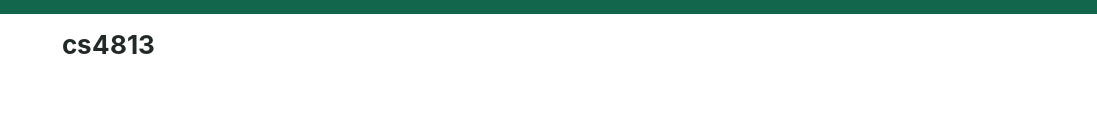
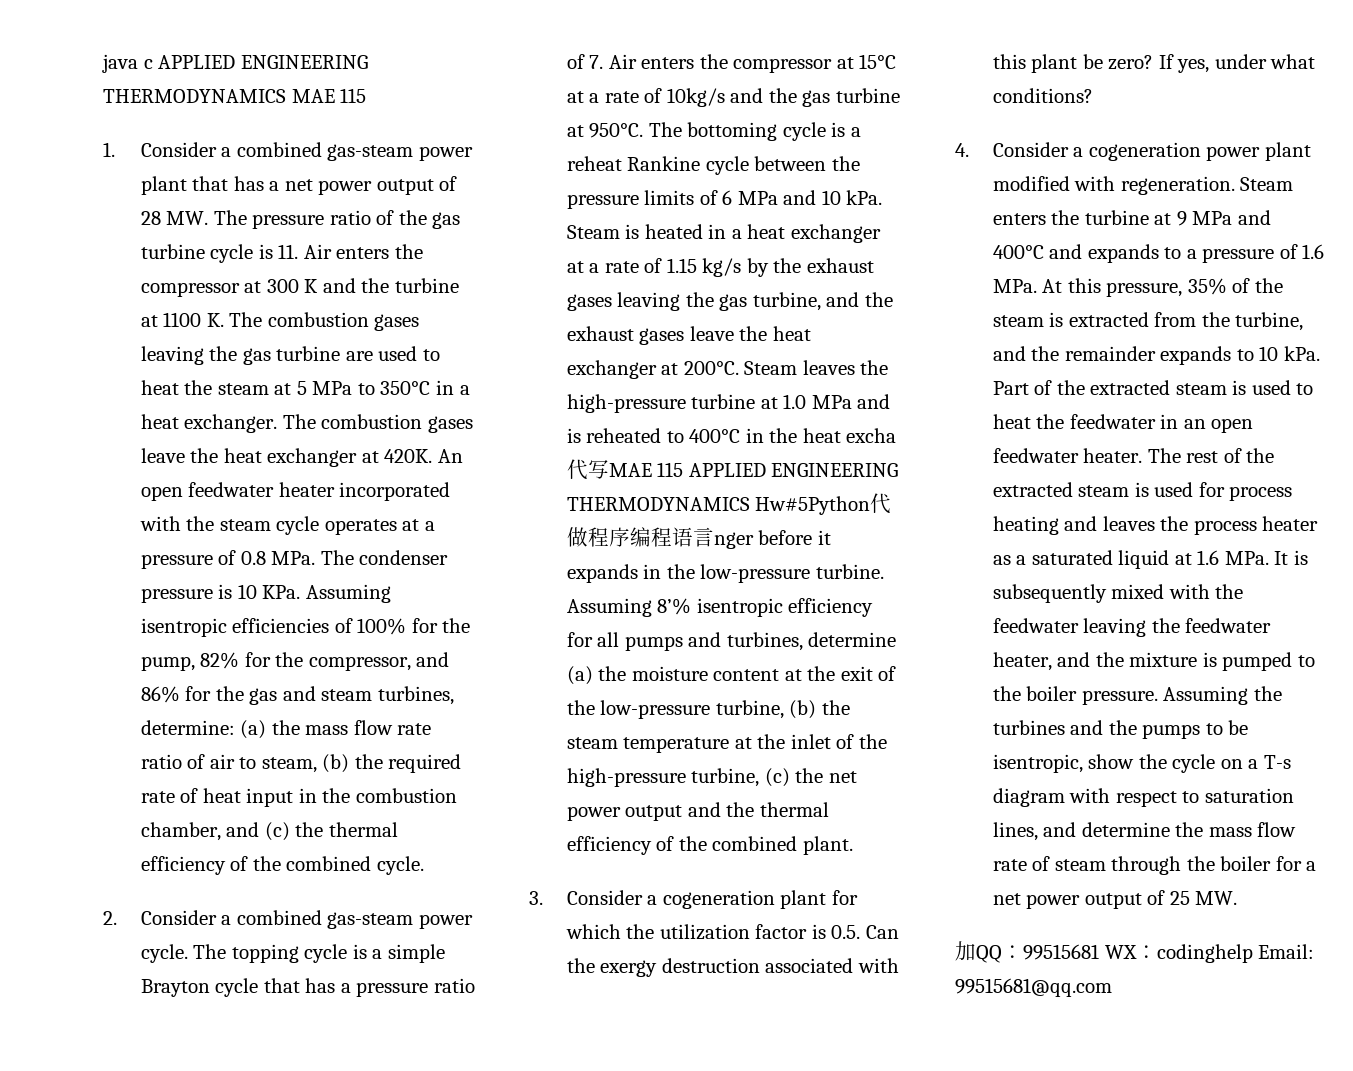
- cs4813
+ java c APPLIED ENGINEERING THERMODYNAMICS MAE 115
+ 1. Consider a combined gas-steam power plant that has a net power output of 28 MW. The pressure ratio of the gas turbine cycle is 11. Air enters the compressor at 300 K and the turbine at 1100 K. The combustion gases leaving the gas turbine are used to heat the steam at 5 MPa to 350°C in a heat exchanger. The combustion gases leave the heat exchanger at 420K. An open feedwater heater incorporated with the steam cycle operates at a pressure of 0.8 MPa. The condenser pressure is 10 KPa. Assuming isentropic efficiencies of 100% for the pump, 82% for the compressor, and 86% for the gas and steam turbines, determine: (a) the mass flow rate ratio of air to steam, (b) the required rate of heat input in the combustion chamber, and (c) the thermal efficiency of the combined cycle.
+ 2. Consider a combined gas-steam power cycle. The topping cycle is a simple Brayton cycle that has a pressure ratio of 7. Air enters the compressor at 15°C at a rate of 10kg/s and the gas turbine at 950°C. The bottoming cycle is a reheat Rankine cycle between the pressure limits of 6 MPa and 10 kPa. Steam is heated in a heat exchanger at a rate of 1.15 kg/s by the exhaust gases leaving the gas turbine, and the exhaust gases leave the heat exchanger at 200°C. Steam leaves the high-pressure turbine at 1.0 MPa and is reheated to 400°C in the heat excha代写MAE 115 APPLIED ENGINEERING THERMODYNAMICS Hw#5Python代做程序编程语言nger before it expands in the low-pressure turbine. Assuming 8’% isentropic efficiency for all pumps and turbines, determine (a) the moisture content at the exit of the low-pressure turbine, (b) the steam temperature at the inlet of the high-pressure turbine, (c) the net power output and the thermal efficiency of the combined plant.
+ 3. Consider a cogeneration plant for which the utilization factor is 0.5. Can the exergy destruction associated with this plant be zero? If yes, under what conditions?
+ 4. Consider a cogeneration power plant modified with regeneration. Steam enters the turbine at 9 MPa and 400°C and expands to a pressure of 1.6 MPa. At this pressure, 35% of the steam is extracted from the turbine, and the remainder expands to 10 kPa. Part of the extracted steam is used to heat the feedwater in an open feedwater heater. The rest of the extracted steam is used for process heating and leaves the process heater as a saturated liquid at 1.6 MPa. It is subsequently mixed with the feedwater leaving the feedwater heater, and the mixture is pumped to the boiler pressure. Assuming the turbines and the pumps to be isentropic, show the cycle on a T-s diagram with respect to saturation lines, and determine the mass flow rate of steam through the boiler for a net power output of 25 MW.
+ 加QQ：99515681 WX：codinghelp Email: 99515681@qq.com

